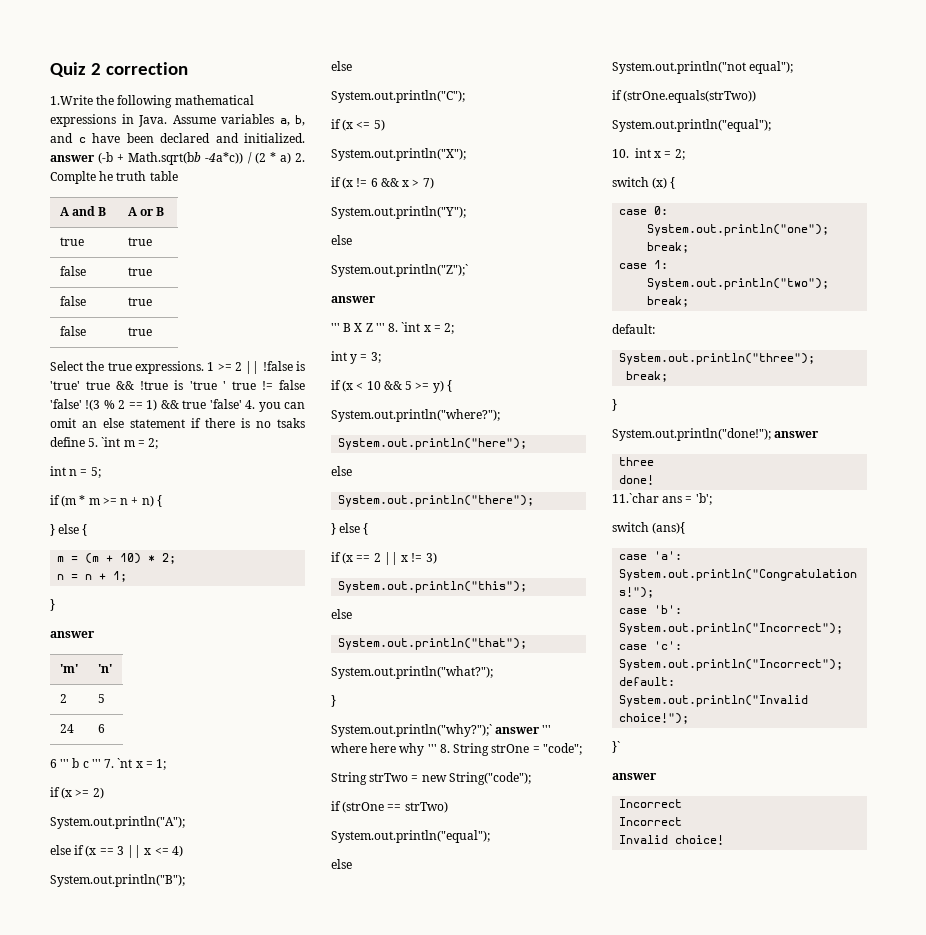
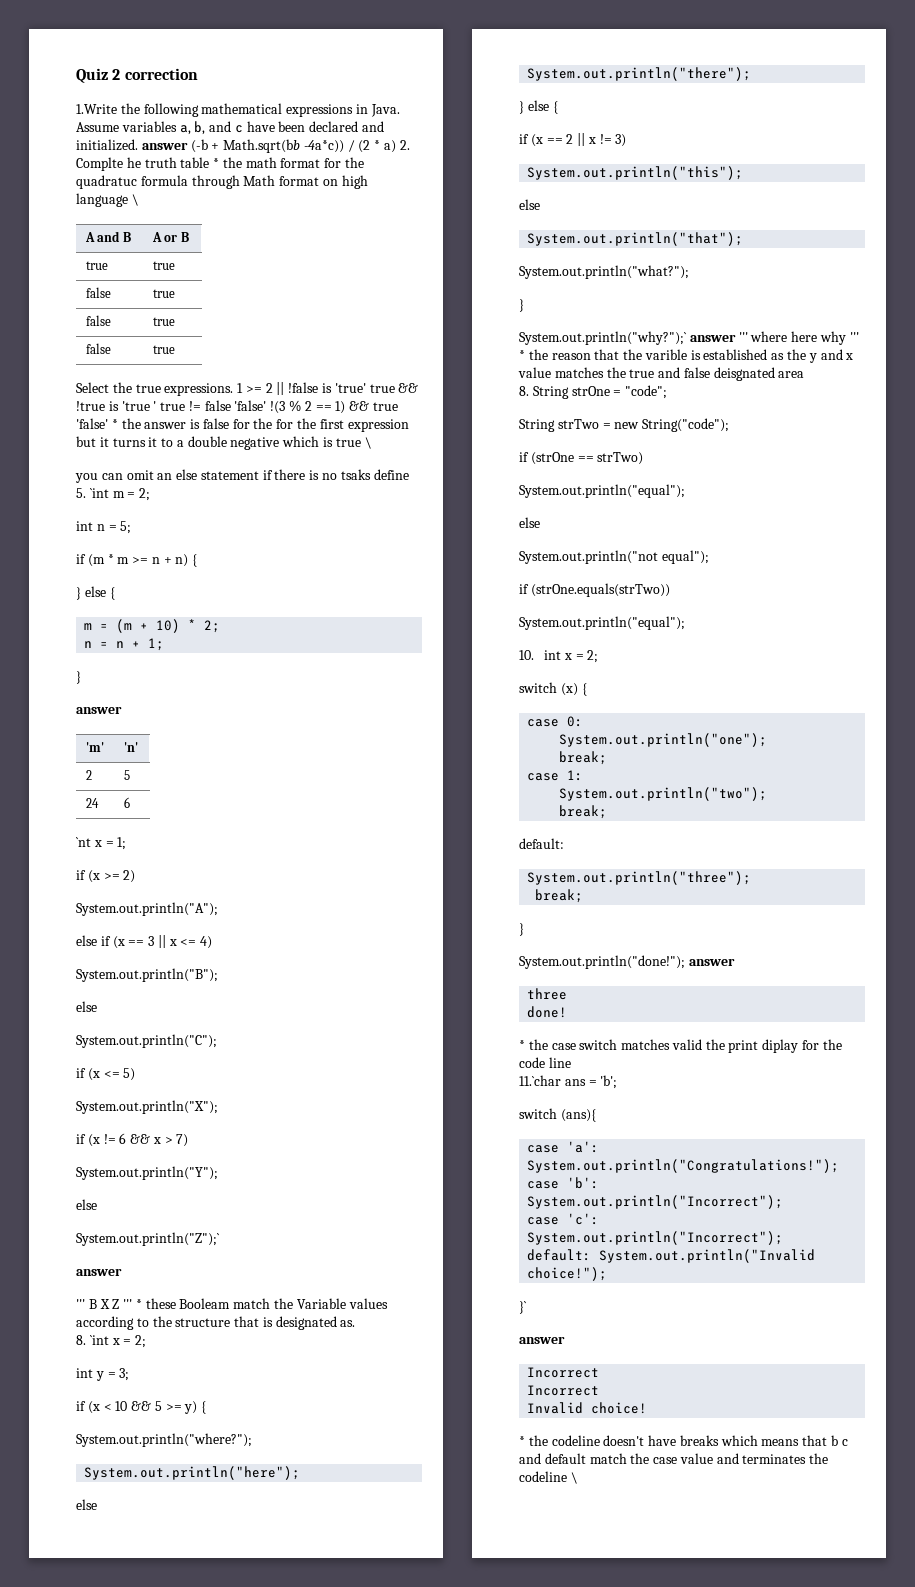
- Assume variables a, b, and c have been declared and initialized. answer (-b + Math.sqrt(bb -4a*c)) / (2 * a) 2. Complte he truth table
+ Assume variables a, b, and c have been declared and initialized. answer (-b + Math.sqrt(bb -4a*c)) / (2 * a) 2. Complte he truth table * the math format for the quadratuc formula through Math format on high language \
- 1 >= 2 || !false is 'true' true && !true is 'true ' true != false 'false' !(3 % 2 == 1) && true 'false' 4. you can omit an else statement if there is no tsaks define 5. `int m = 2;
+ 1 >= 2 || !false is 'true' true && !true is 'true ' true != false 'false' !(3 % 2 == 1) && true 'false' * the answer is false for the for the first expression but it turns it to a double negative which is true \
+ you can omit an else statement if there is no tsaks define 5. `int m = 2;
- 6 ''' b c ''' 7. `nt x = 1;
+ `nt x = 1;
- ''' B X Z ''' 8. `int x = 2;
+ ''' B X Z ''' * these Booleam match the Variable values according to the structure that is designated as.
+ 8. `int x = 2;
- System.out.println("why?");` answer ''' where here why ''' 8. String strOne = "code";
+ System.out.println("why?");` answer ''' where here why ''' * the reason that the varible is established as the y and x value matches the true and false deisgnated area
+ 8. String strOne = "code";
+ * the case switch matches valid the print diplay for the code line
+ * the codeline doesn't have breaks which means that b c and default match the case value and terminates the codeline \

